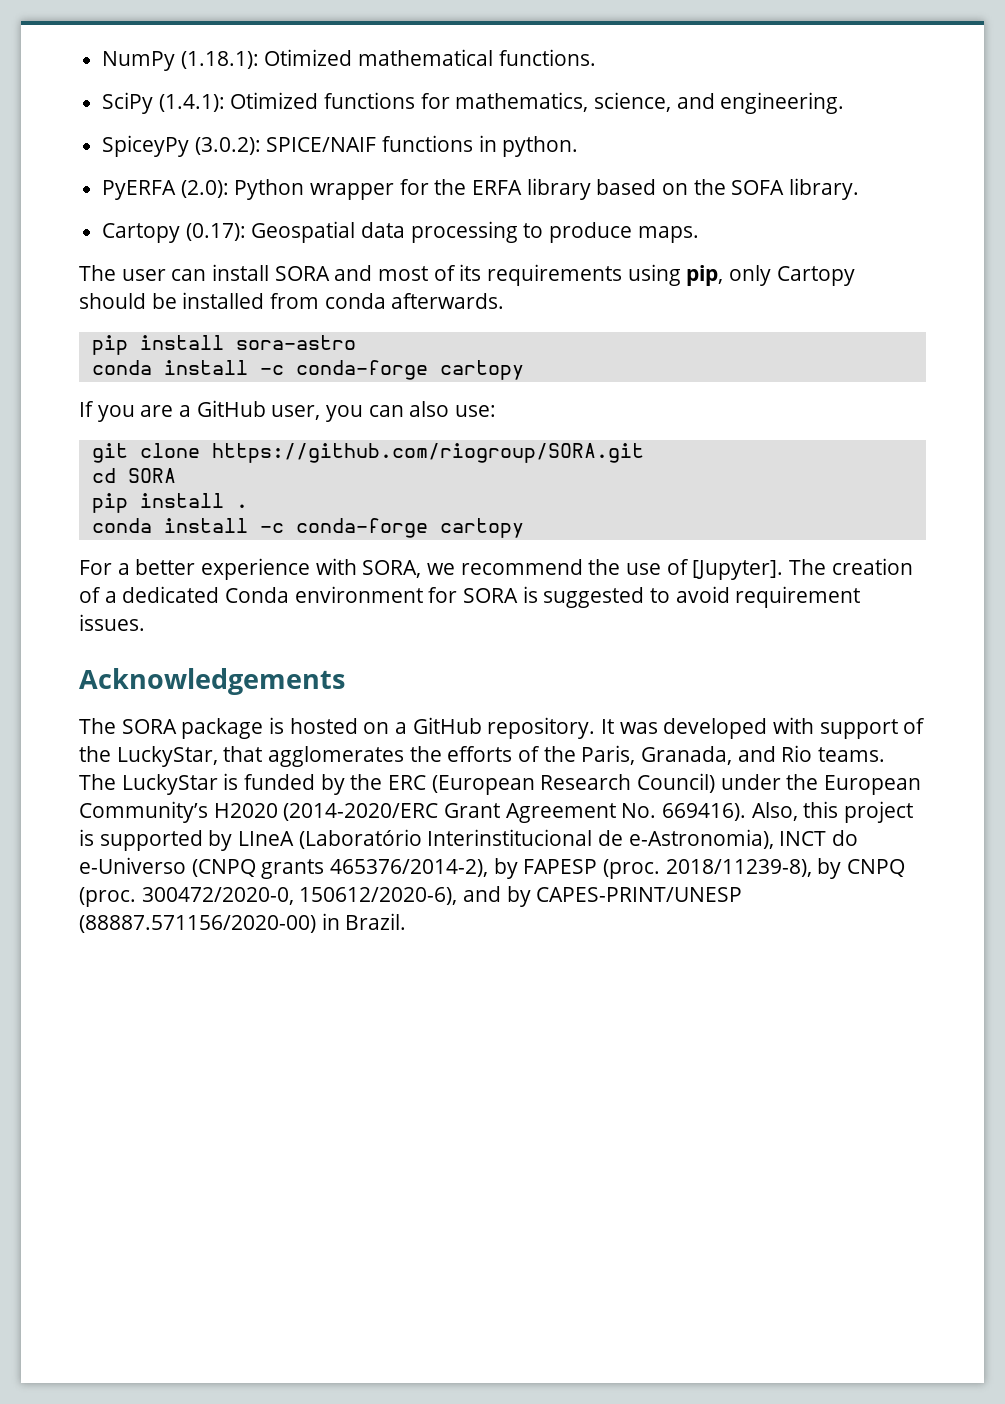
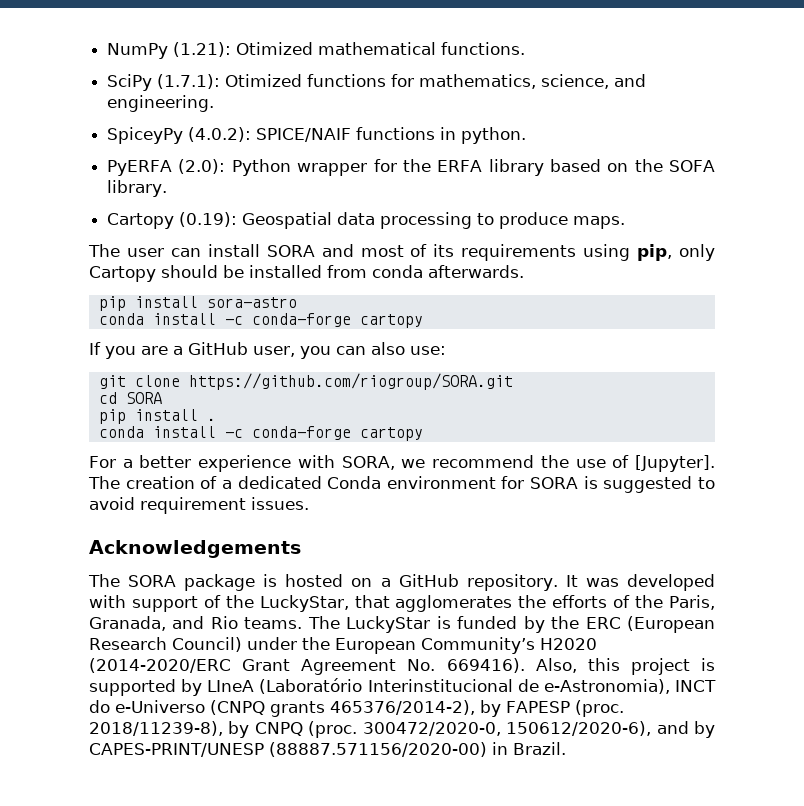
- NumPy (1.18.1): Otimized mathematical functions.
+ NumPy (1.21): Otimized mathematical functions.
- SciPy (1.4.1): Otimized functions for mathematics, science, and engineering.
+ SciPy (1.7.1): Otimized functions for mathematics, science, and engineering.
- SpiceyPy (3.0.2): SPICE/NAIF functions in python.
+ SpiceyPy (4.0.2): SPICE/NAIF functions in python.
- Cartopy (0.17): Geospatial data processing to produce maps.
+ Cartopy (0.19): Geospatial data processing to produce maps.

